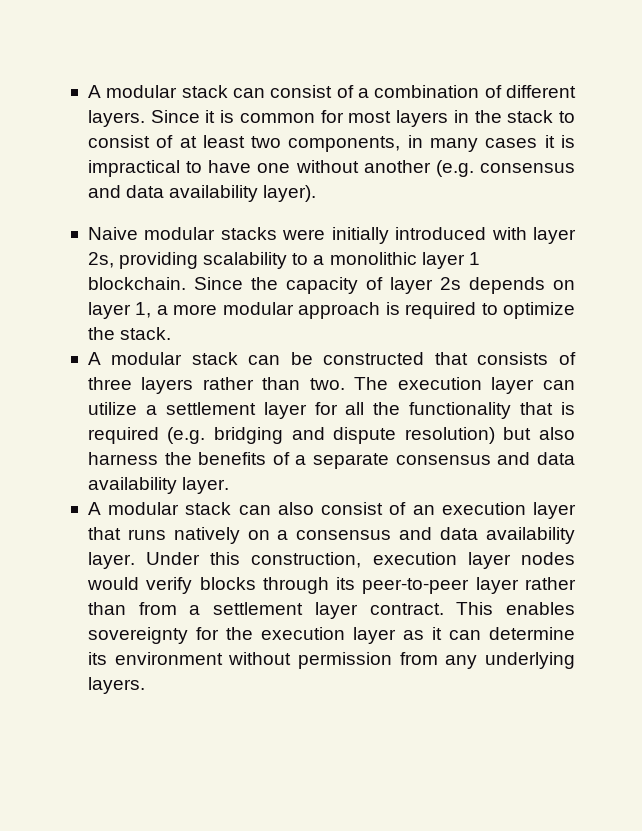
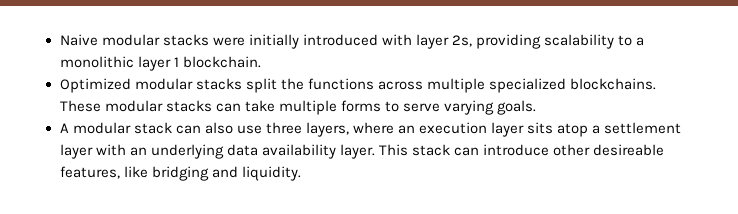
- A modular stack can consist of a combination of different layers. Since it is common for most layers in the stack to consist of at least two components, in many cases it is impractical to have one without another (e.g. consensus and data availability layer).
- Naive modular stacks were initially introduced with layer 2s, providing scalability to a monolithic layer 1 blockchain. Since the capacity of layer 2s depends on layer 1, a more modular approach is required to optimize the stack.
- A modular stack can be constructed that consists of three layers rather than two. The execution layer can utilize a settlement layer for all the functionality that is required (e.g. bridging and dispute resolution) but also harness the benefits of a separate consensus and data availability layer.
+ Naive modular stacks were initially introduced with layer 2s, providing scalability to a monolithic layer 1 blockchain.
+ Optimized modular stacks split the functions across multiple specialized blockchains. These modular stacks can take multiple forms to serve varying goals.
- A modular stack can also consist of an execution layer that runs natively on a consensus and data availability layer. Under this construction, execution layer nodes would verify blocks through its peer-to-peer layer rather than from a settlement layer contract. This enables sovereignty for the execution layer as it can determine its environment without permission from any underlying layers.
+ A modular stack can also use three layers, where an execution layer sits atop a settlement layer with an underlying data availability layer. This stack can introduce other desireable features, like bridging and liquidity.

